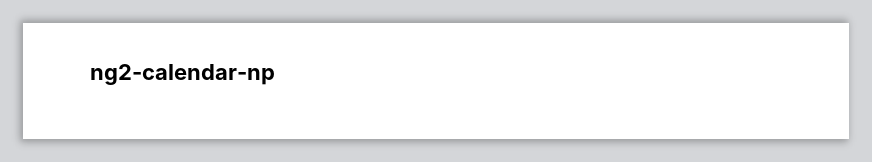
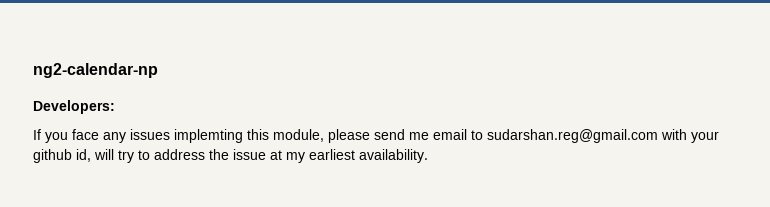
+ Developers:
+ If you face any issues implemting this module, please send me email to sudarshan.reg@gmail.com with your github id, will try to address the issue at my earliest availability.

